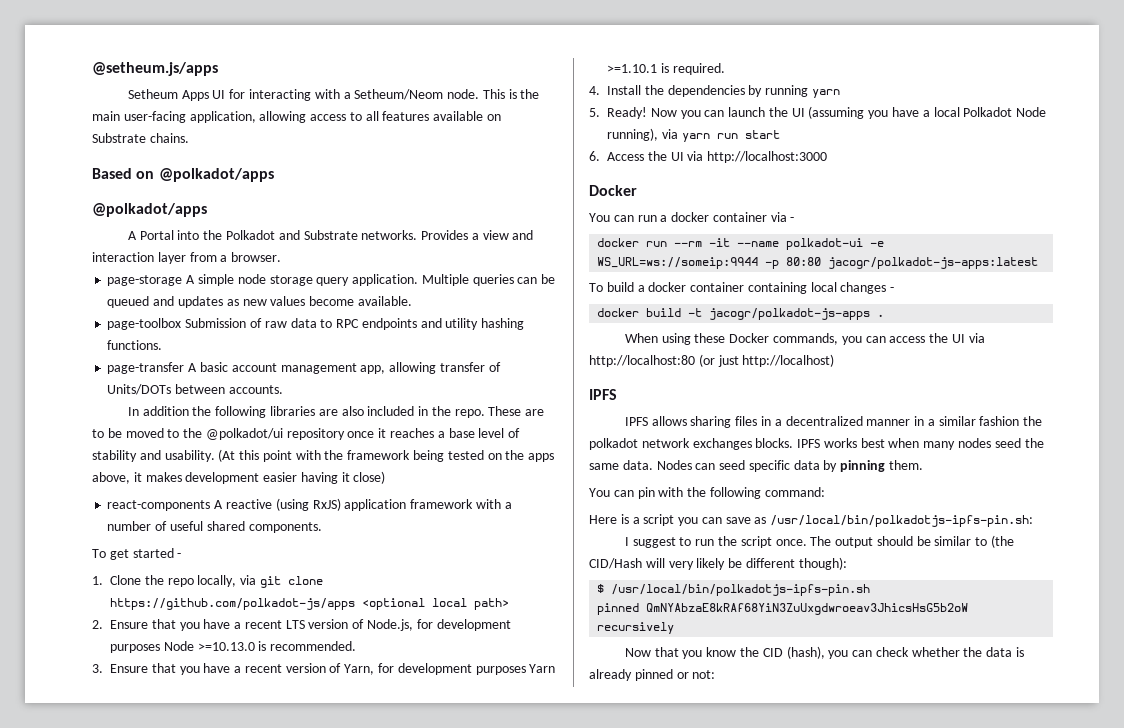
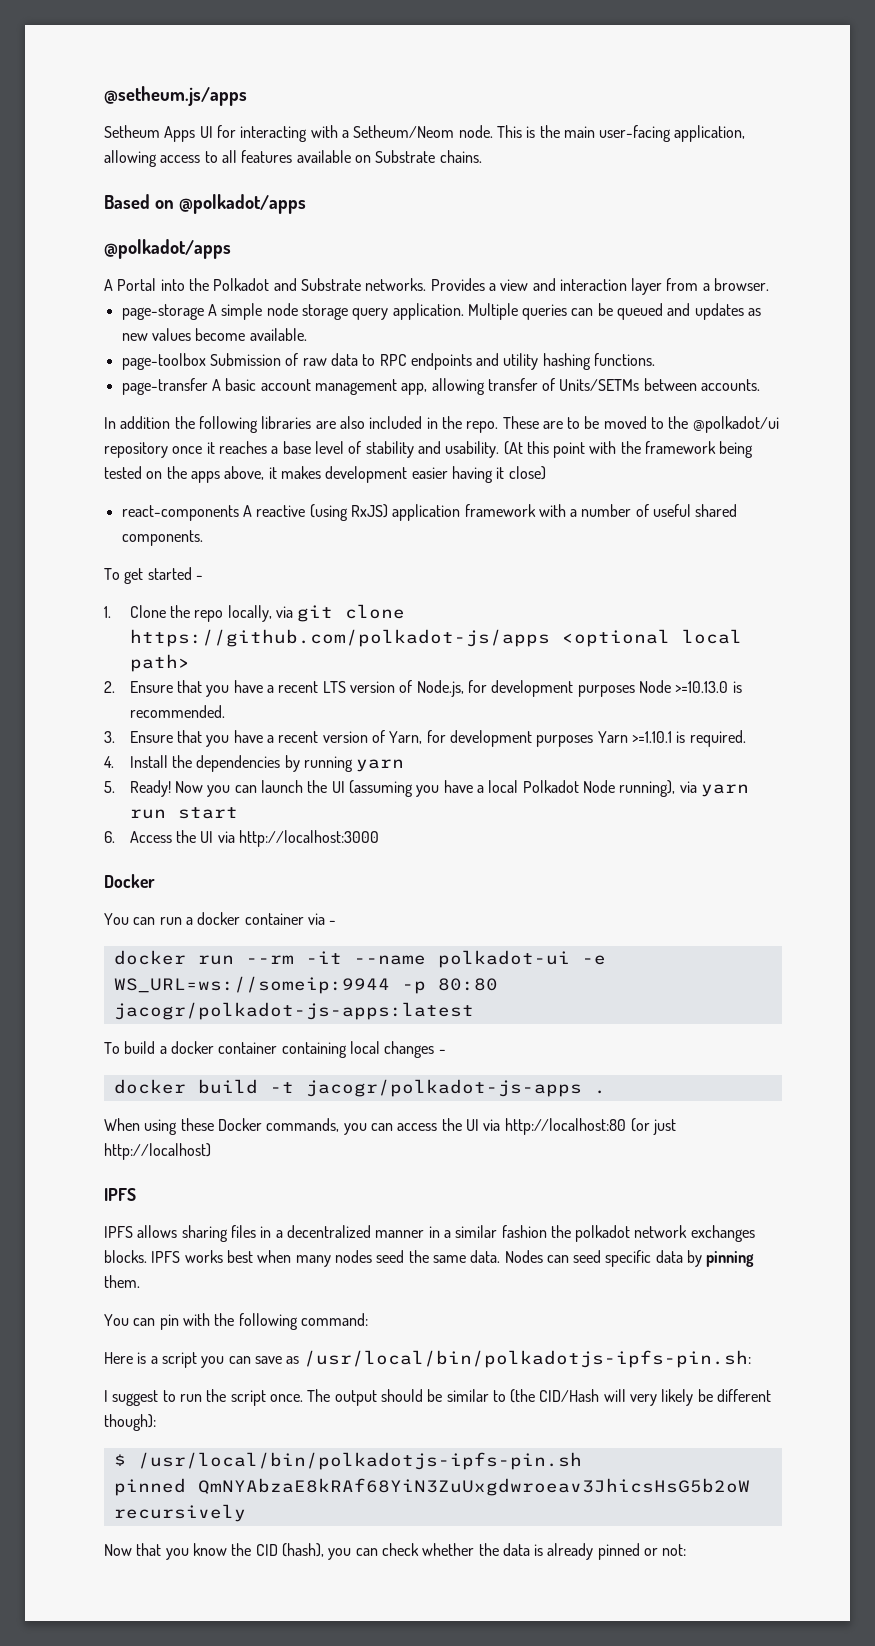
- page-transfer A basic account management app, allowing transfer of Units/DOTs between accounts.
+ page-transfer A basic account management app, allowing transfer of Units/SETMs between accounts.

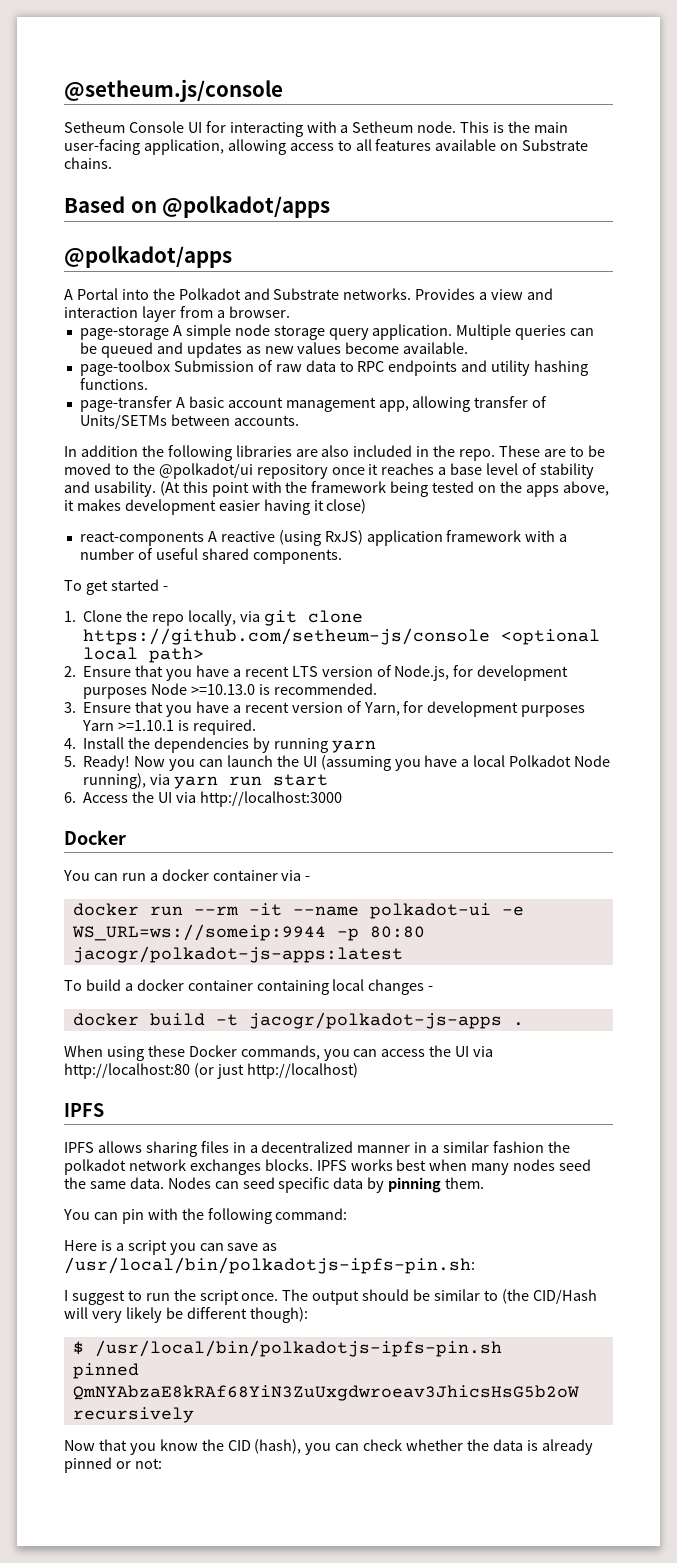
- @setheum.js/apps
- Setheum Apps UI for interacting with a Setheum/Neom node.
+ @setheum.js/console
+ Setheum Console UI for interacting with a Setheum node.
- 1. Clone the repo locally, via git clone https://github.com/polkadot-js/apps <optional local path>
+ 1. Clone the repo locally, via git clone https://github.com/setheum-js/console <optional local path>

